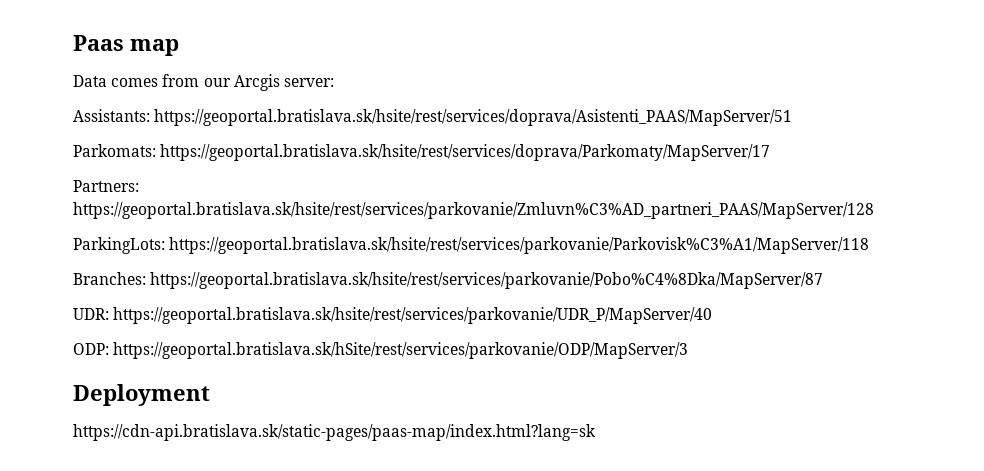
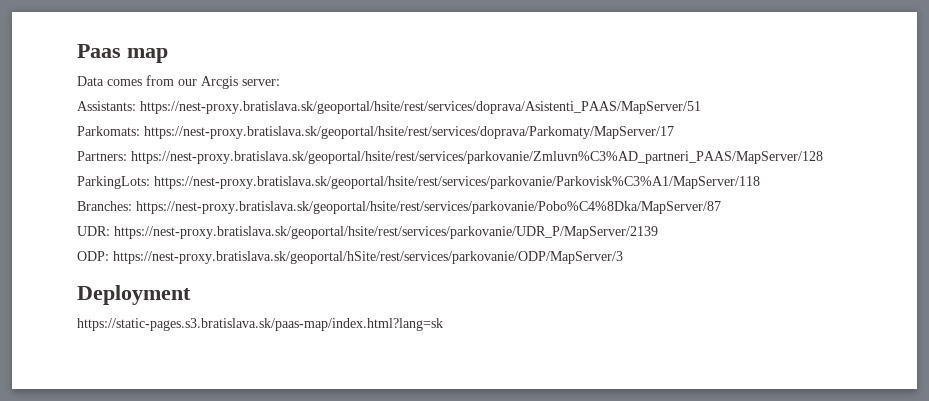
- Assistants: https://geoportal.bratislava.sk/hsite/rest/services/doprava/Asistenti_PAAS/MapServer/51
+ Assistants: https://nest-proxy.bratislava.sk/geoportal/hsite/rest/services/doprava/Asistenti_PAAS/MapServer/51
- Parkomats: https://geoportal.bratislava.sk/hsite/rest/services/doprava/Parkomaty/MapServer/17
+ Parkomats: https://nest-proxy.bratislava.sk/geoportal/hsite/rest/services/doprava/Parkomaty/MapServer/17
- Partners: https://geoportal.bratislava.sk/hsite/rest/services/parkovanie/Zmluvn%C3%AD_partneri_PAAS/MapServer/128
+ Partners: https://nest-proxy.bratislava.sk/geoportal/hsite/rest/services/parkovanie/Zmluvn%C3%AD_partneri_PAAS/MapServer/128
- ParkingLots: https://geoportal.bratislava.sk/hsite/rest/services/parkovanie/Parkovisk%C3%A1/MapServer/118
+ ParkingLots: https://nest-proxy.bratislava.sk/geoportal/hsite/rest/services/parkovanie/Parkovisk%C3%A1/MapServer/118
- Branches: https://geoportal.bratislava.sk/hsite/rest/services/parkovanie/Pobo%C4%8Dka/MapServer/87
+ Branches: https://nest-proxy.bratislava.sk/geoportal/hsite/rest/services/parkovanie/Pobo%C4%8Dka/MapServer/87
- UDR: https://geoportal.bratislava.sk/hsite/rest/services/parkovanie/UDR_P/MapServer/40
+ UDR: https://nest-proxy.bratislava.sk/geoportal/hsite/rest/services/parkovanie/UDR_P/MapServer/2139
- ODP: https://geoportal.bratislava.sk/hSite/rest/services/parkovanie/ODP/MapServer/3
+ ODP: https://nest-proxy.bratislava.sk/geoportal/hSite/rest/services/parkovanie/ODP/MapServer/3
- https://cdn-api.bratislava.sk/static-pages/paas-map/index.html?lang=sk
+ https://static-pages.s3.bratislava.sk/paas-map/index.html?lang=sk

